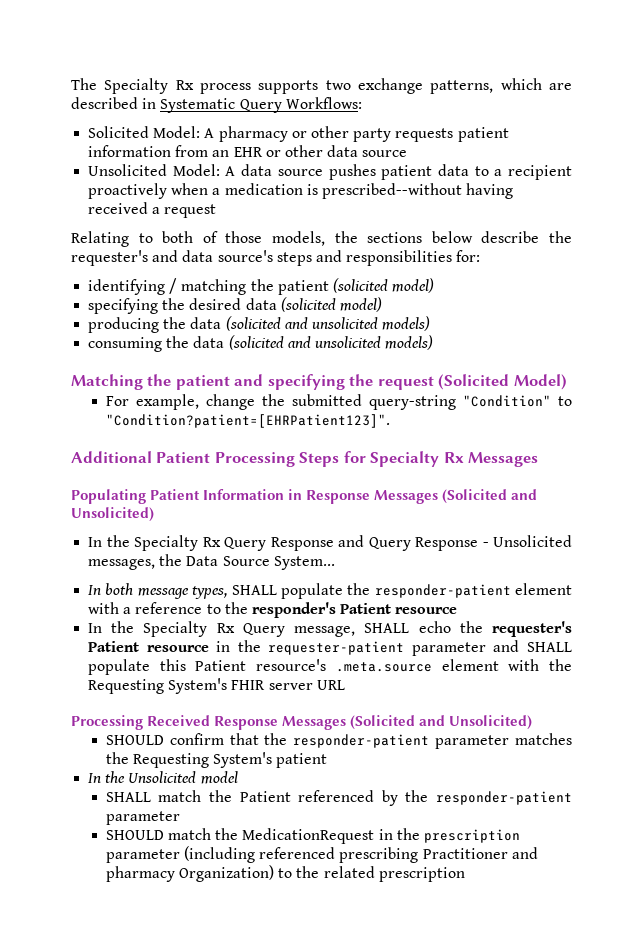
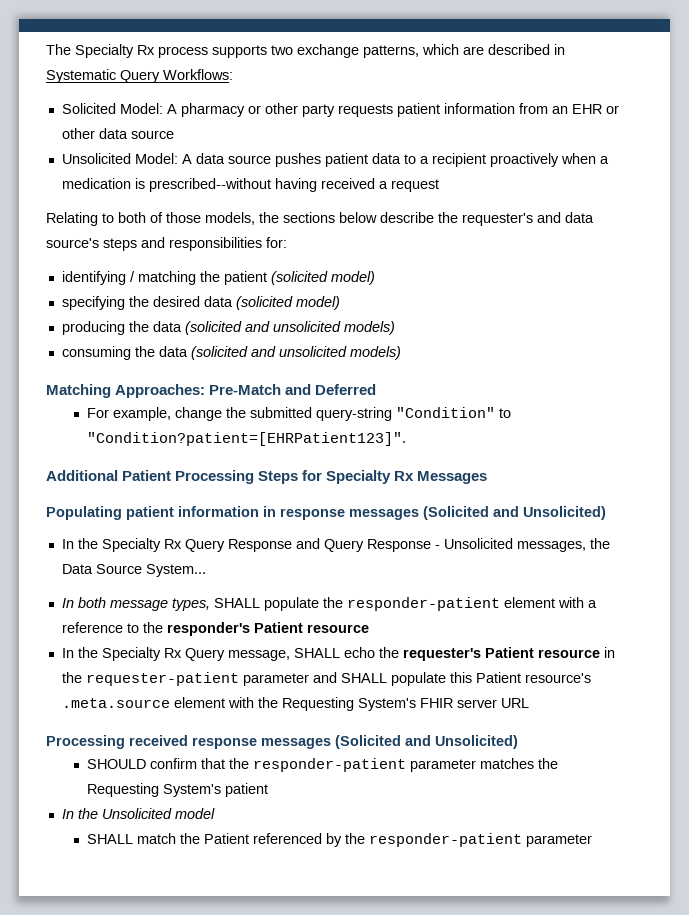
- Matching the patient and specifying the request (Solicited Model)
+ Matching Approaches: Pre-Match and Deferred
- Populating Patient Information in Response Messages (Solicited and Unsolicited)
+ Populating patient information in response messages (Solicited and Unsolicited)
- Processing Received Response Messages (Solicited and Unsolicited)
+ Processing received response messages (Solicited and Unsolicited)
- SHOULD match the MedicationRequest in the prescription parameter (including referenced prescribing Practitioner and pharmacy Organization) to the related prescription

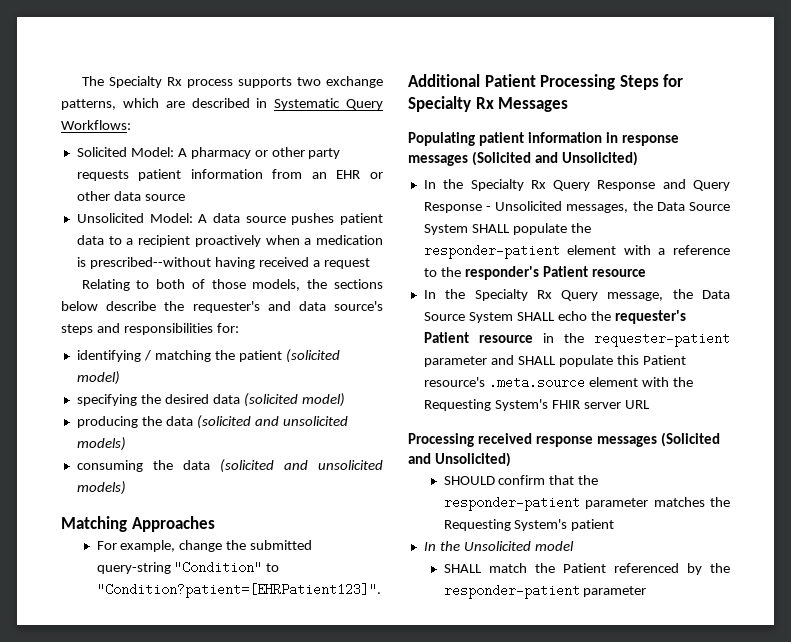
- Matching Approaches: Pre-Match and Deferred
+ Matching Approaches
- In the Specialty Rx Query Response and Query Response - Unsolicited messages, the Data Source System...
- In both message types, SHALL populate the responder-patient element with a reference to the responder's Patient resource
+ In the Specialty Rx Query Response and Query Response - Unsolicited messages, the Data Source System SHALL populate the responder-patient element with a reference to the responder's Patient resource
- In the Specialty Rx Query message, SHALL echo the requester's Patient resource in the requester-patient parameter and SHALL populate this Patient resource's .meta.source element with the Requesting System's FHIR server URL
+ In the Specialty Rx Query message, the Data Source System SHALL echo the requester's Patient resource in the requester-patient parameter and SHALL populate this Patient resource's .meta.source element with the Requesting System's FHIR server URL

